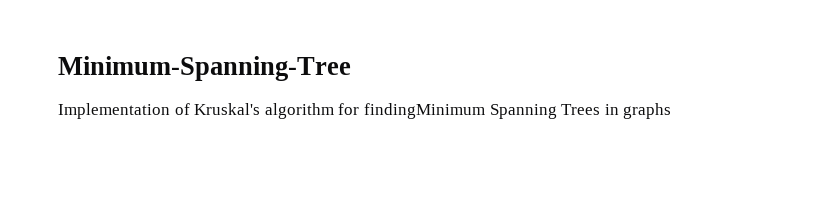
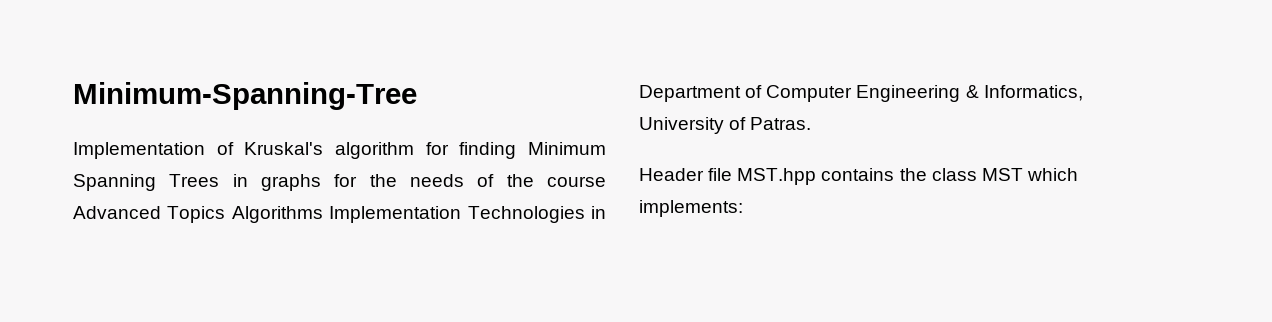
- Implementation of Kruskal's algorithm for findingMinimum Spanning Trees in graphs
+ Implementation of Kruskal's algorithm for finding Minimum Spanning Trees in graphs for the needs of the course Advanced Topics Algorithms Implementation Technologies in Department of Computer Engineering & Informatics, University of Patras.
+ Header file MST.hpp contains the class MST which implements:

